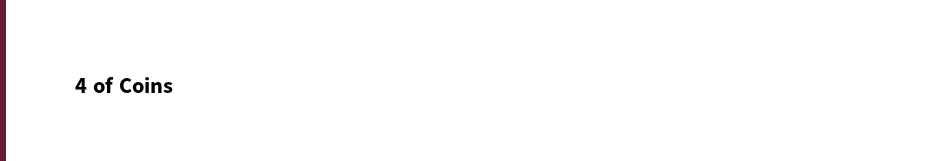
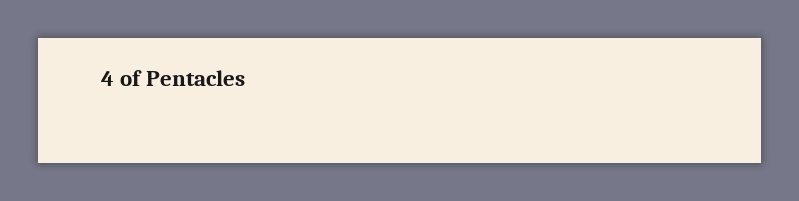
- 4 of Coins
+ 4 of Pentacles

